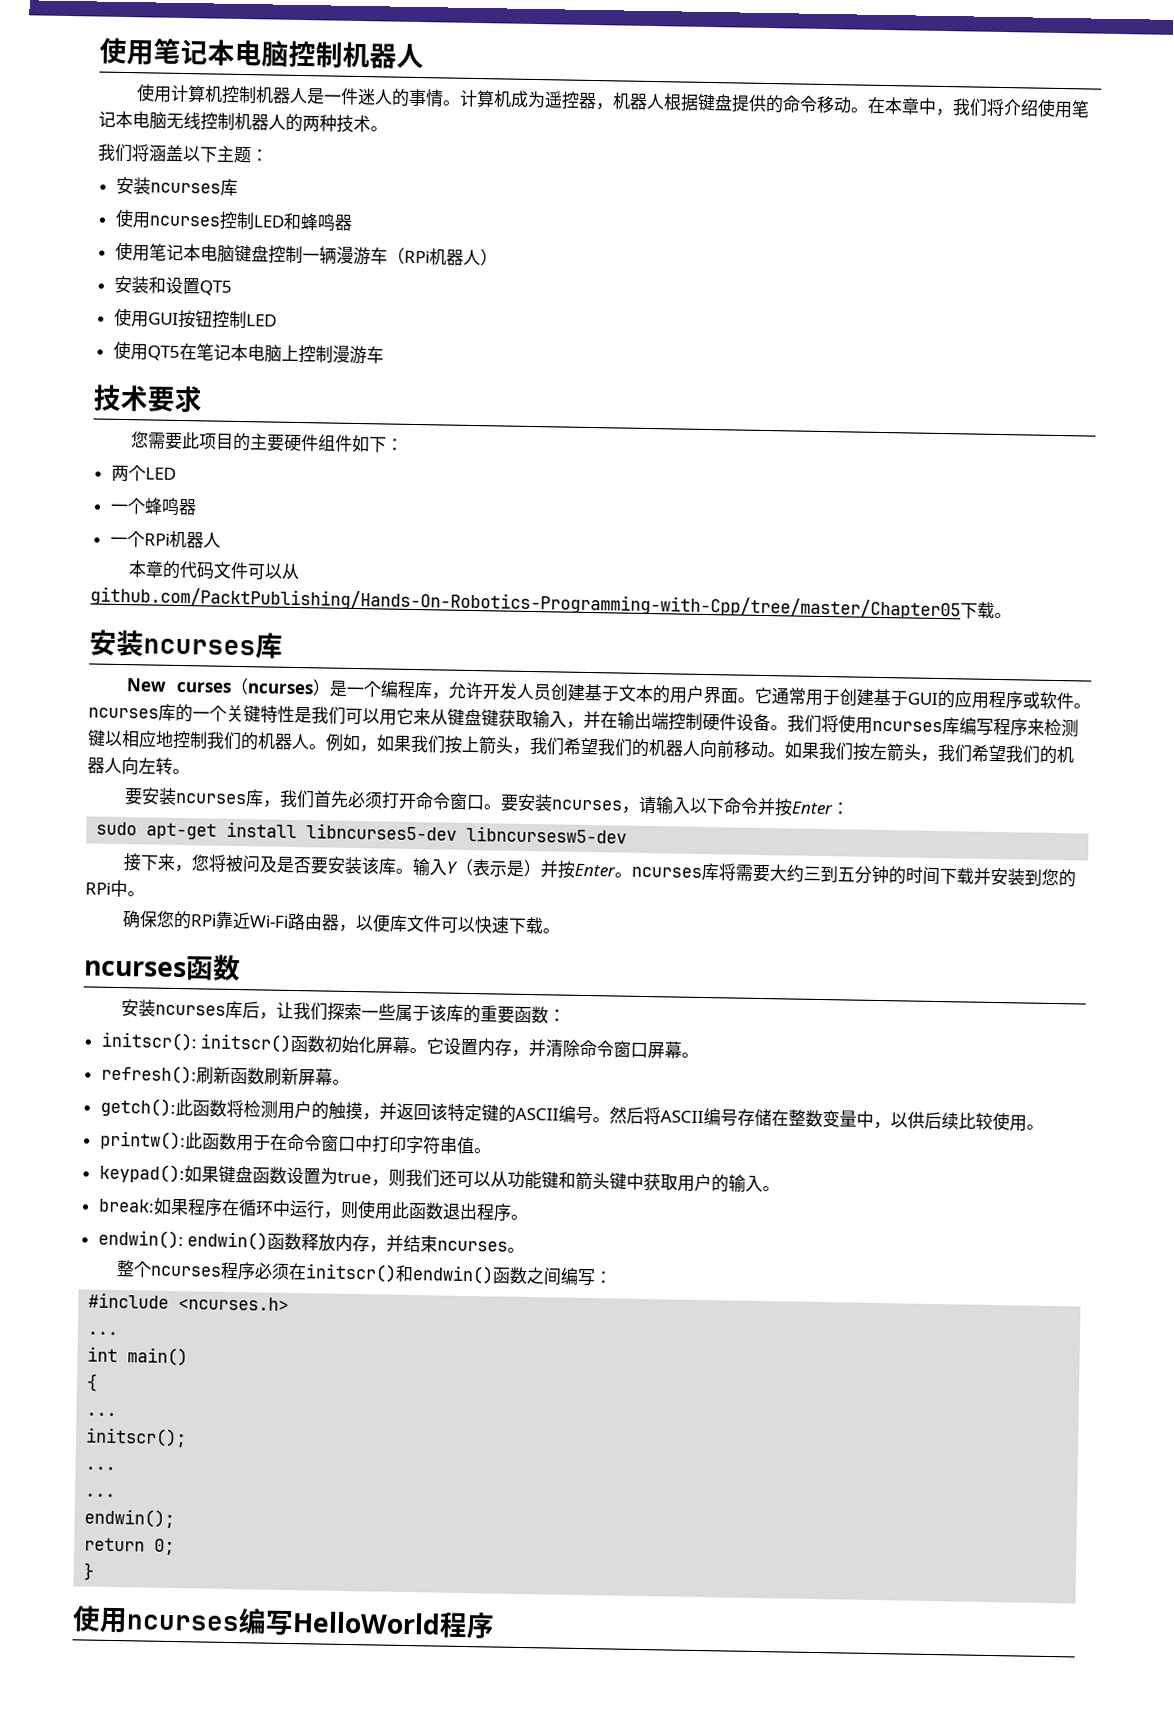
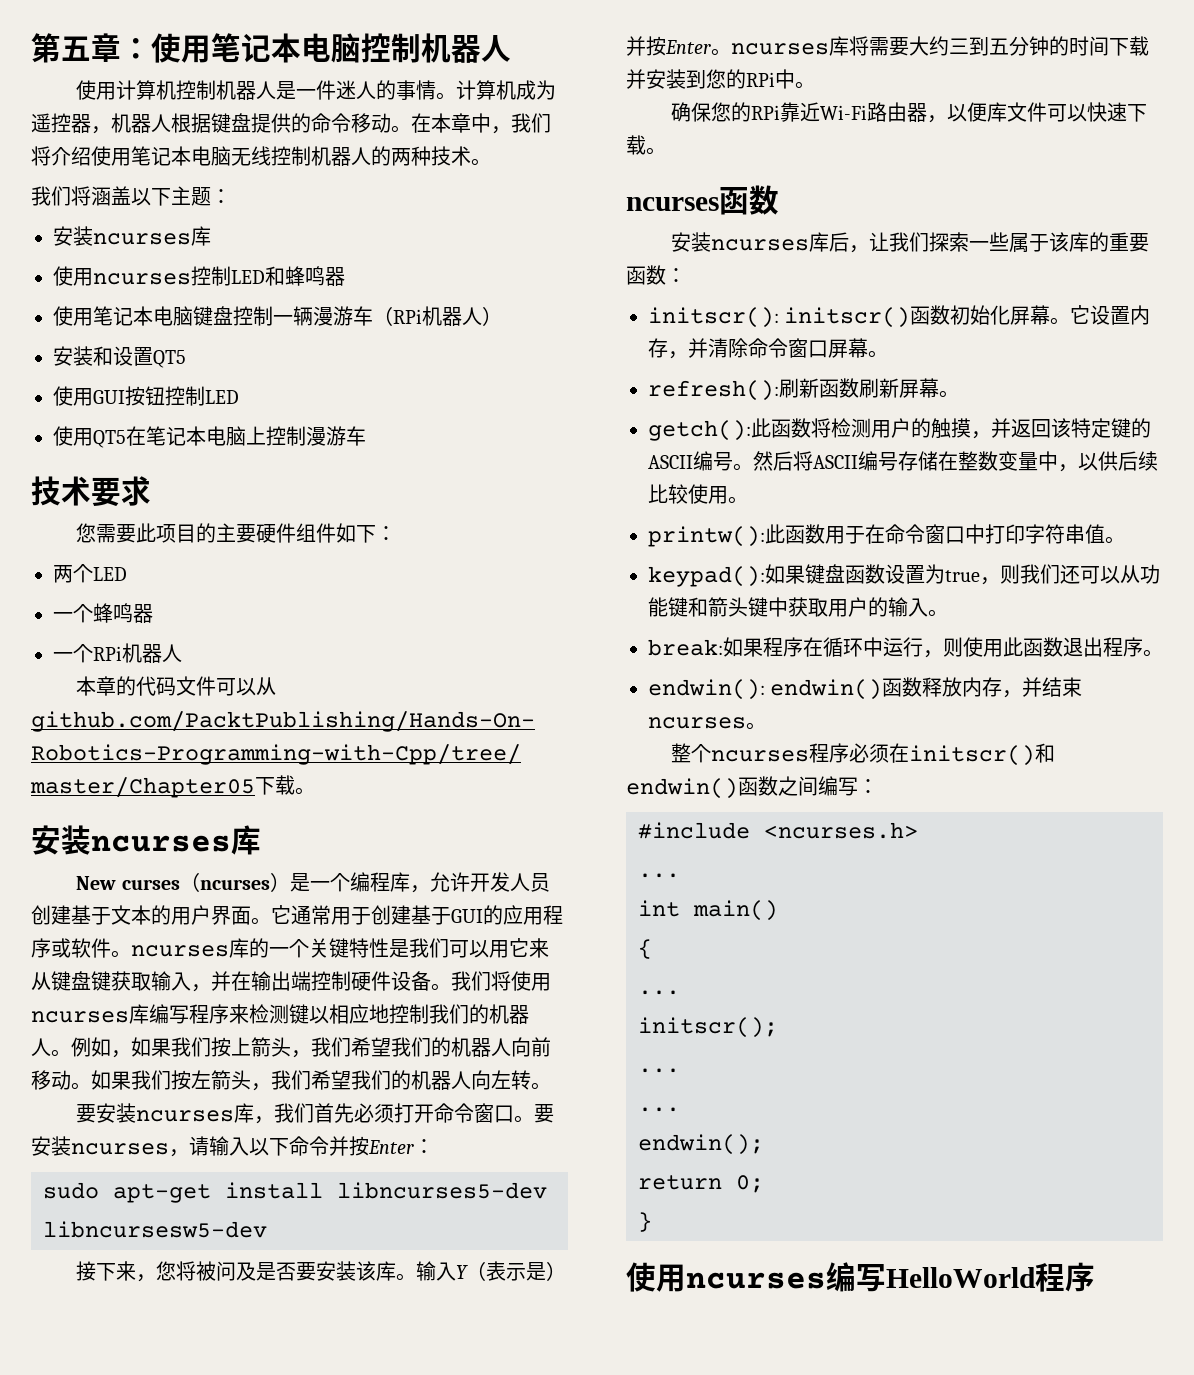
- 使用笔记本电脑控制机器人
+ 第五章：使用笔记本电脑控制机器人

